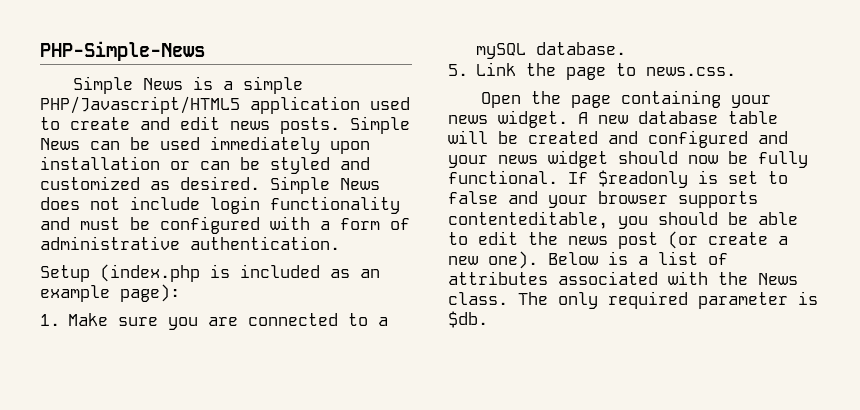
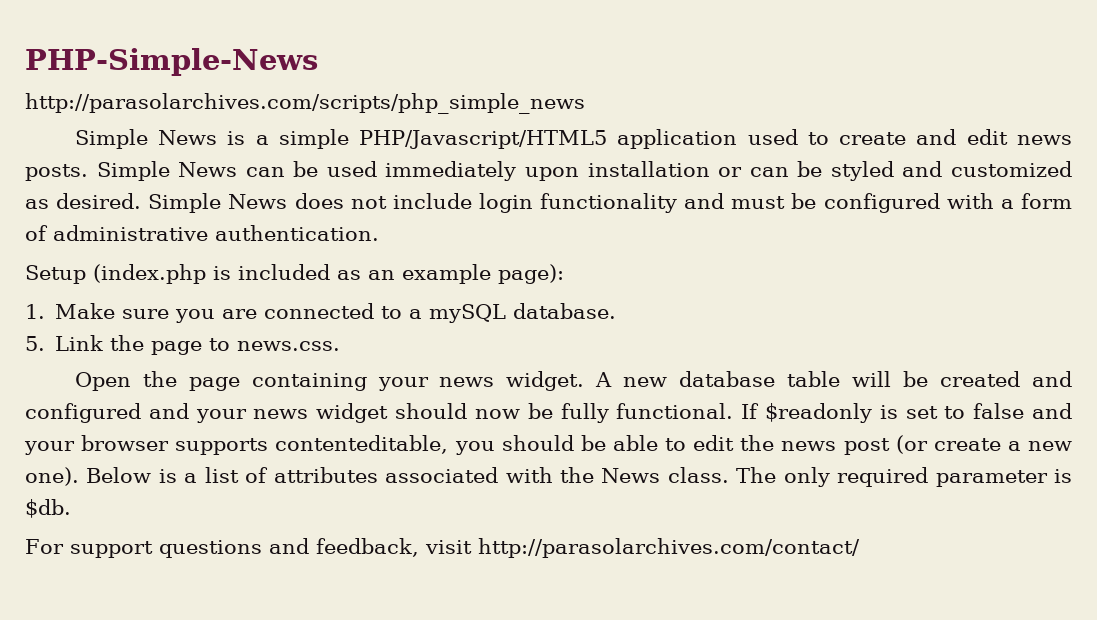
+ http://parasolarchives.com/scripts/php_simple_news
+ For support questions and feedback, visit http://parasolarchives.com/contact/

